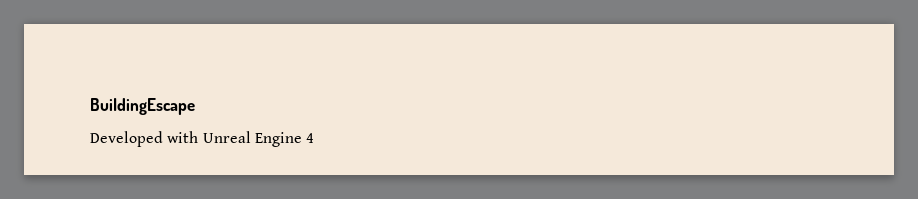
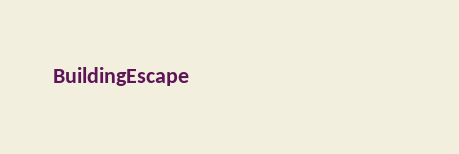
- Developed with Unreal Engine 4

